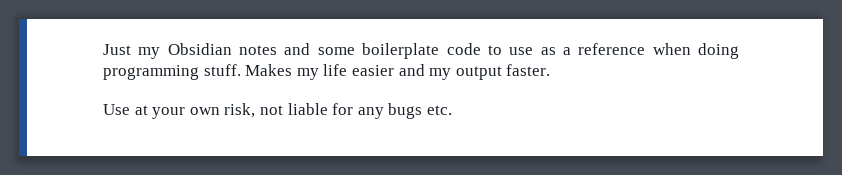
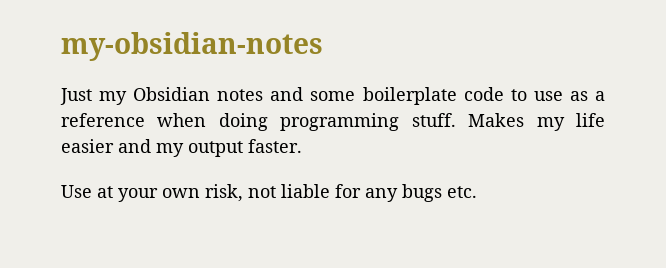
+ my-obsidian-notes

